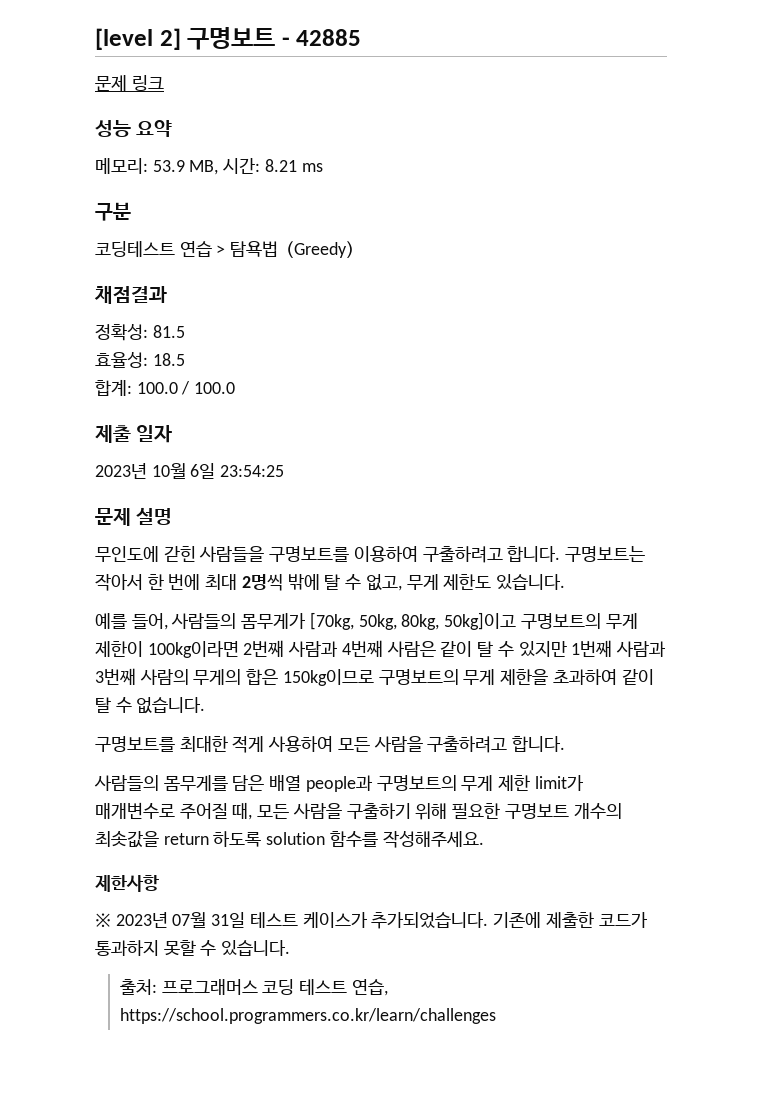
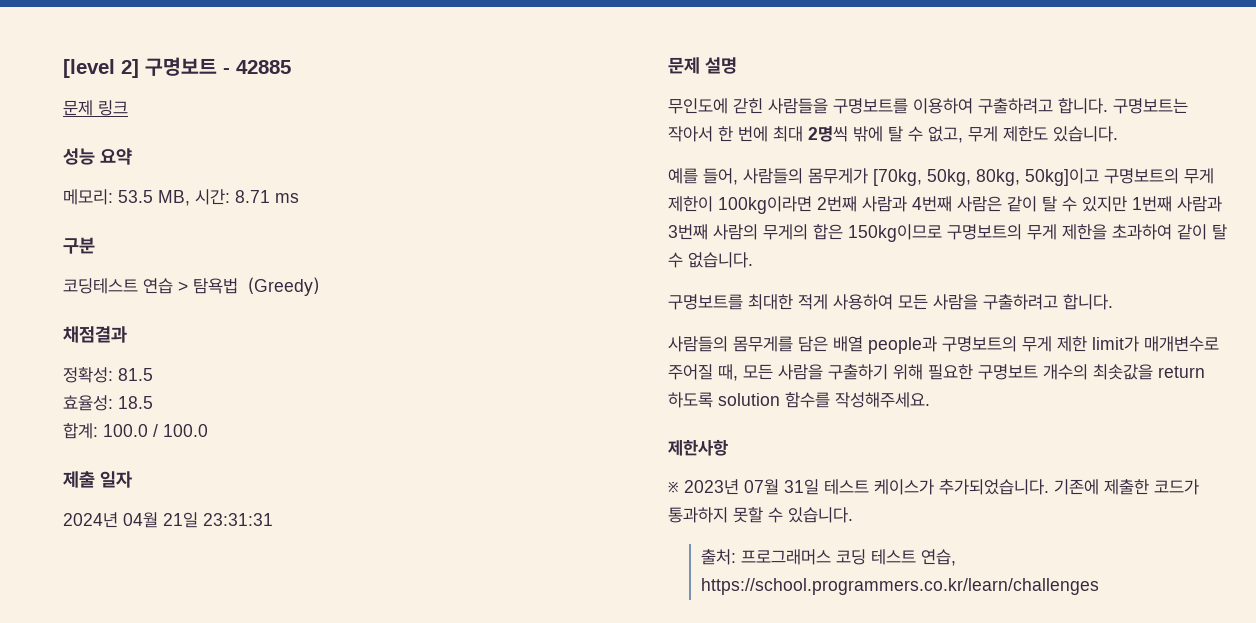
- 메모리: 53.9 MB, 시간: 8.21 ms
+ 메모리: 53.5 MB, 시간: 8.71 ms
- 2023년 10월 6일 23:54:25
+ 2024년 04월 21일 23:31:31

